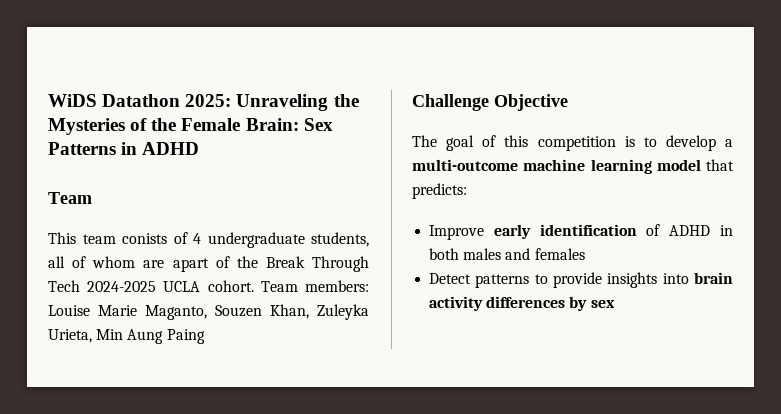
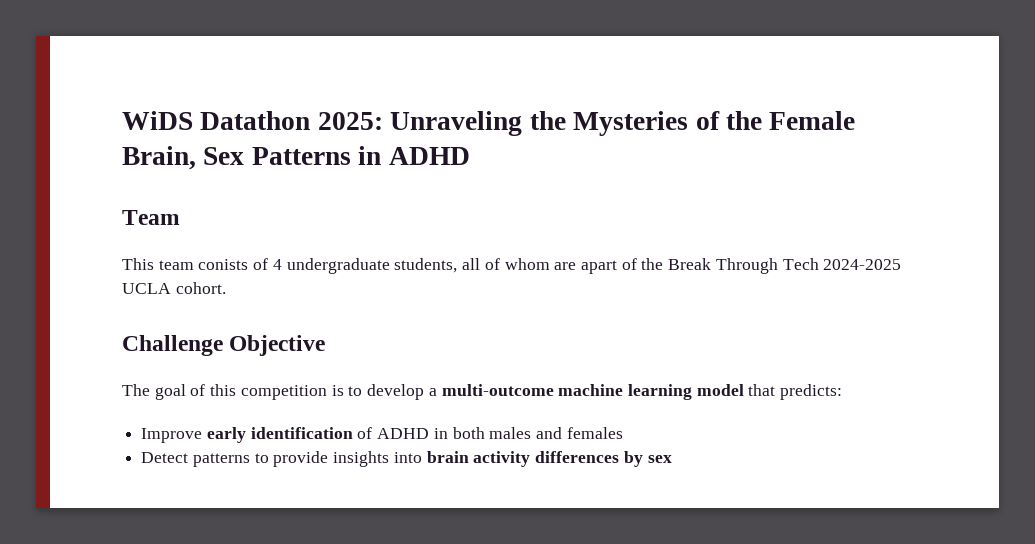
- WiDS Datathon 2025: Unraveling the Mysteries of the Female Brain: Sex Patterns in ADHD
+ WiDS Datathon 2025: Unraveling the Mysteries of the Female Brain, Sex Patterns in ADHD
- Team members: Louise Marie Maganto, Souzen Khan, Zuleyka Urieta, Min Aung Paing

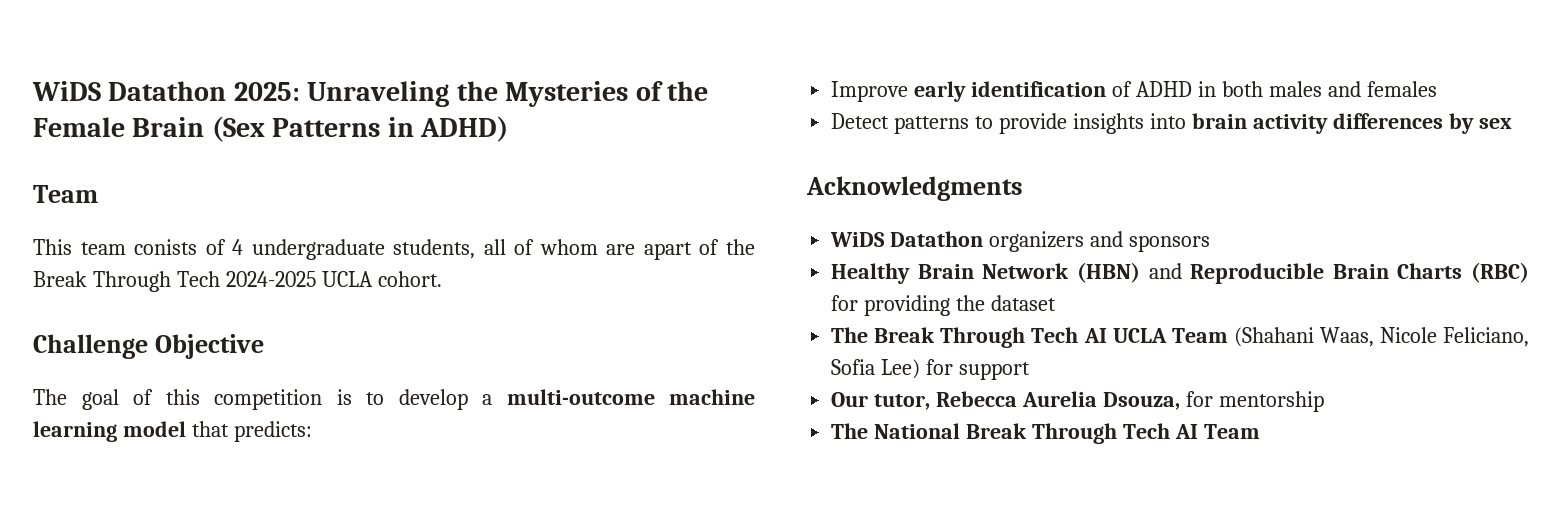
- WiDS Datathon 2025: Unraveling the Mysteries of the Female Brain, Sex Patterns in ADHD
+ WiDS Datathon 2025: Unraveling the Mysteries of the Female Brain (Sex Patterns in ADHD)
+ Acknowledgments
+ WiDS Datathon organizers and sponsors
+ Healthy Brain Network (HBN) and Reproducible Brain Charts (RBC) for providing the dataset
+ The Break Through Tech AI UCLA Team (Shahani Waas, Nicole Feliciano, Sofia Lee) for support
+ Our tutor, Rebecca Aurelia Dsouza, for mentorship
+ The National Break Through Tech AI Team

